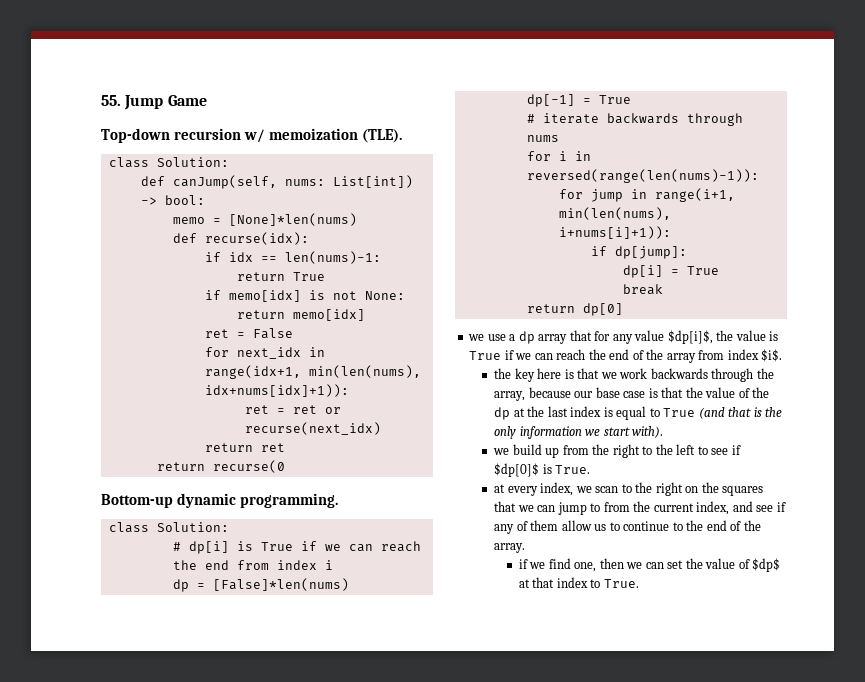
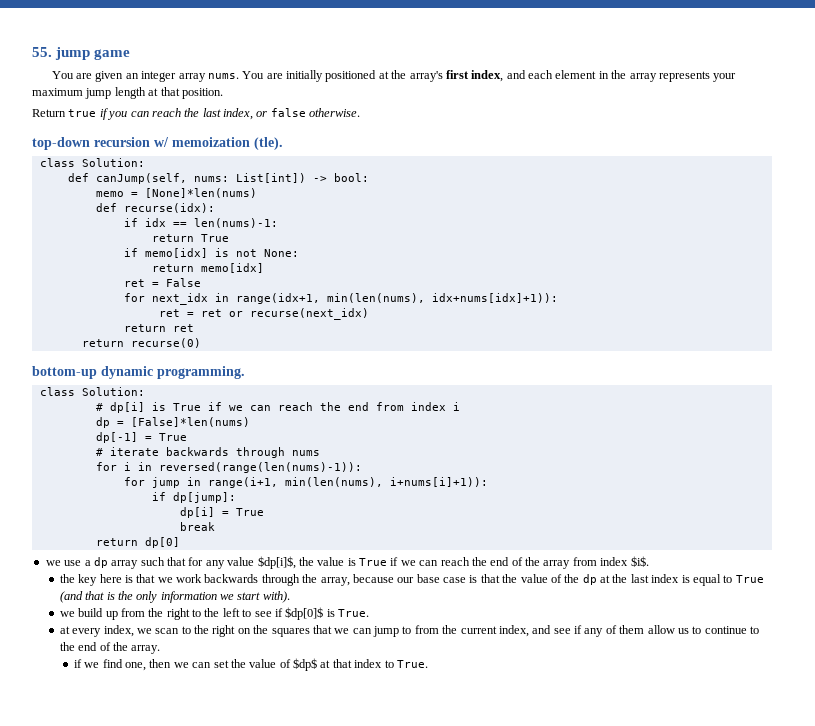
- 55. Jump Game
- Top-down recursion w/ memoization (TLE).
+ 55. jump game
+ You are given an integer array nums. You are initially positioned at the array's first index, and each element in the array represents your maximum jump length at that position.
+ Return true if you can reach the last index, or false otherwise.
+ top-down recursion w/ memoization (tle).
- return recurse(0
- Bottom-up dynamic programming.
+ return recurse(0)
+ bottom-up dynamic programming.
- we use a dp array that for any value $dp[i]$, the value is True if we can reach the end of the array from index $i$.
+ we use a dp array such that for any value $dp[i]$, the value is True if we can reach the end of the array from index $i$.

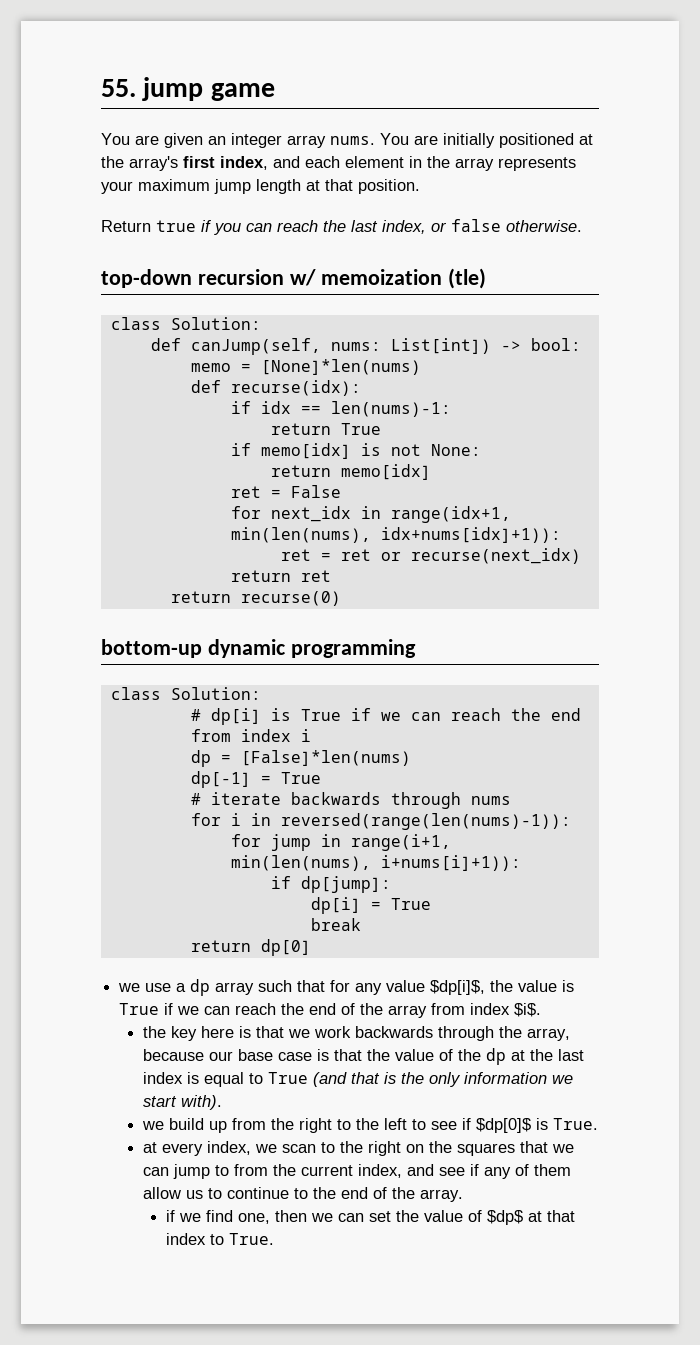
- top-down recursion w/ memoization (tle).
+ top-down recursion w/ memoization (tle)
- bottom-up dynamic programming.
+ bottom-up dynamic programming

